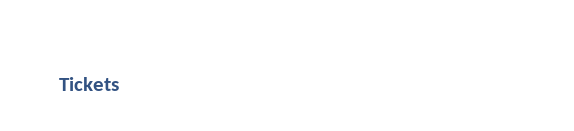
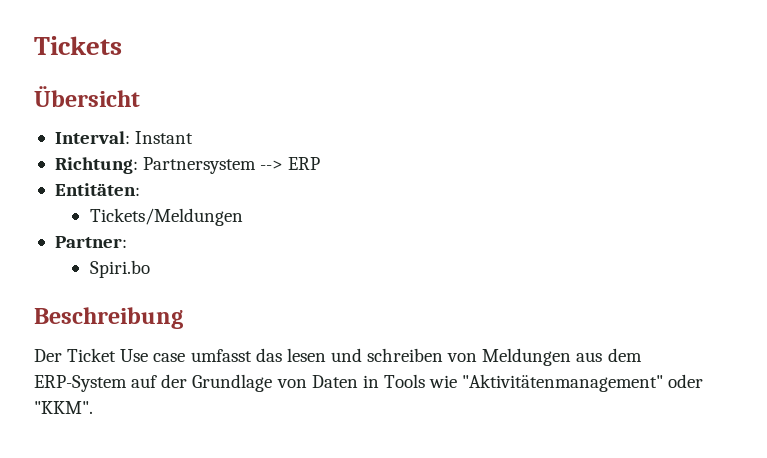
+ Übersicht
+ Interval: Instant
+ Richtung: Partnersystem --> ERP
+ Entitäten:
+ Tickets/Meldungen
+ Partner:
+ Spiri.bo
+ Beschreibung
+ Der Ticket Use case umfasst das lesen und schreiben von Meldungen aus dem ERP-System auf der Grundlage von Daten in Tools wie "Aktivitätenmanagement" oder "KKM".

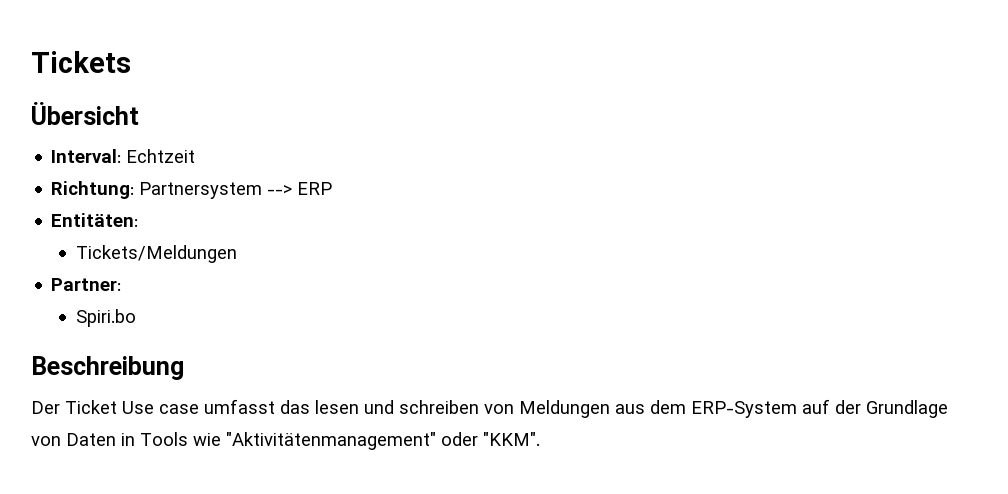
- Interval: Instant
+ Interval: Echtzeit

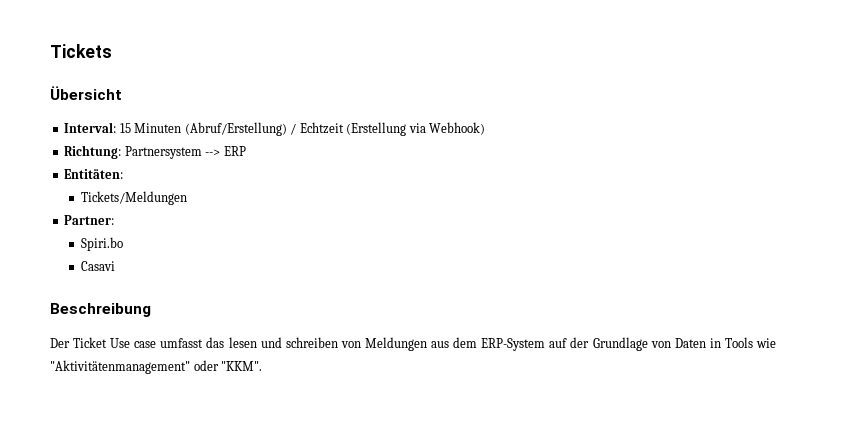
- Interval: Echtzeit
+ Interval: 15 Minuten (Abruf/Erstellung) / Echtzeit (Erstellung via Webhook)
+ Casavi

